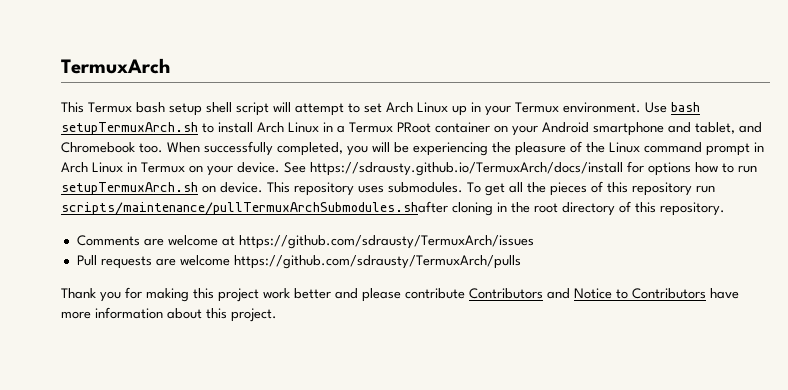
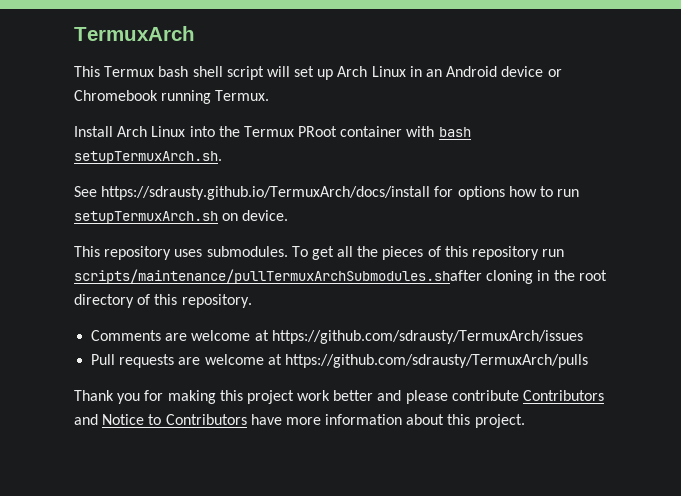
- This Termux bash setup shell script will attempt to set Arch Linux up in your Termux environment. Use bash setupTermuxArch.sh to install Arch Linux in a Termux PRoot container on your Android smartphone and tablet, and Chromebook too. When successfully completed, you will be experiencing the pleasure of the Linux command prompt in Arch Linux in Termux on your device. See https://sdrausty.github.io/TermuxArch/docs/install for options how to run setupTermuxArch.sh on device. This repository uses submodules.
+ This Termux bash shell script will set up Arch Linux in an Android device or Chromebook running Termux.
+ Install Arch Linux into the Termux PRoot container with bash setupTermuxArch.sh.
+ See https://sdrausty.github.io/TermuxArch/docs/install for options how to run setupTermuxArch.sh on device.
+ This repository uses submodules.
- Pull requests are welcome https://github.com/sdrausty/TermuxArch/pulls
+ Pull requests are welcome at https://github.com/sdrausty/TermuxArch/pulls

